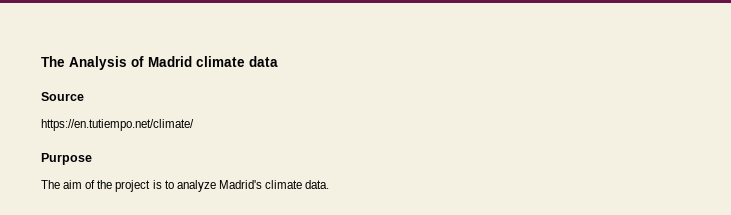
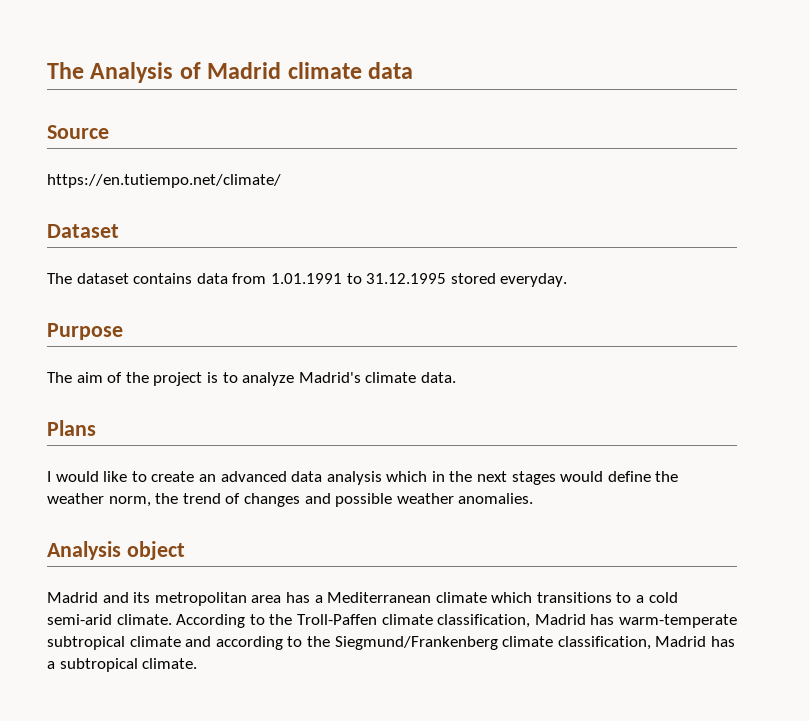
+ Dataset
+ The dataset contains data from 1.01.1991 to 31.12.1995 stored everyday.
+ Plans
+ I would like to create an advanced data analysis which in the next stages would define the weather norm, the trend of changes and possible weather anomalies.
+ Analysis object
+ Madrid and its metropolitan area has a Mediterranean climate which transitions to a cold semi-arid climate. According to the Troll-Paffen climate classification, Madrid has warm-temperate subtropical climate and according to the Siegmund/Frankenberg climate classification, Madrid has a subtropical climate.

